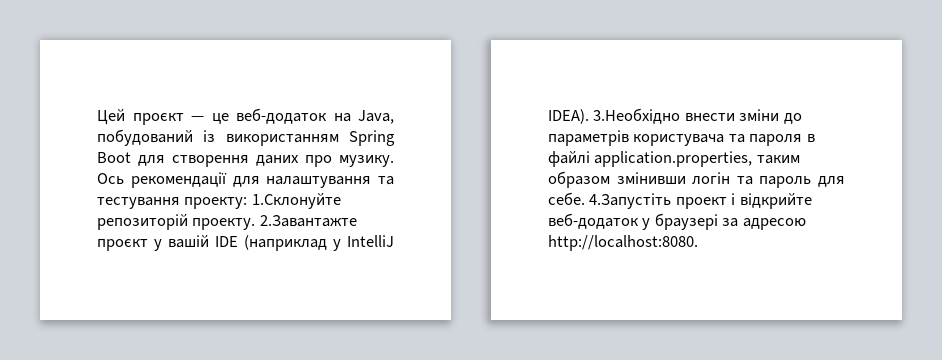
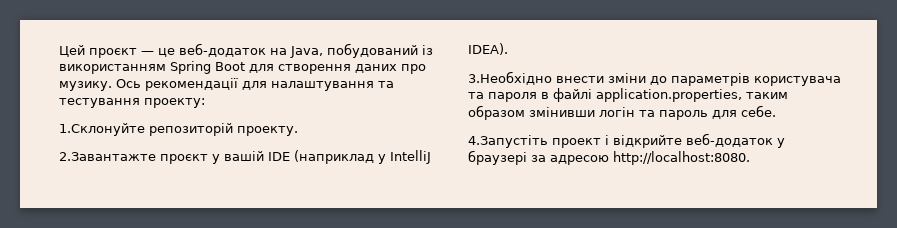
- Ось рекомендації для налаштування та тестування проекту: 1.Склонуйте репозиторій проекту. 2.Завантажте проєкт у вашій IDE (наприклад у IntelliJ IDEA). 3.Необхідно внести зміни до параметрів користувача та пароля в файлі application.properties, таким образом змінивши логін та пароль для себе. 4.Запустіть проект і відкрийте веб-додаток у браузері за адресою http://localhost:8080.
+ Ось рекомендації для налаштування та тестування проекту:
+ 1.Склонуйте репозиторій проекту.
+ 2.Завантажте проєкт у вашій IDE (наприклад у IntelliJ IDEA).
+ 3.Необхідно внести зміни до параметрів користувача та пароля в файлі application.properties, таким образом змінивши логін та пароль для себе.
+ 4.Запустіть проект і відкрийте веб-додаток у браузері за адресою http://localhost:8080.

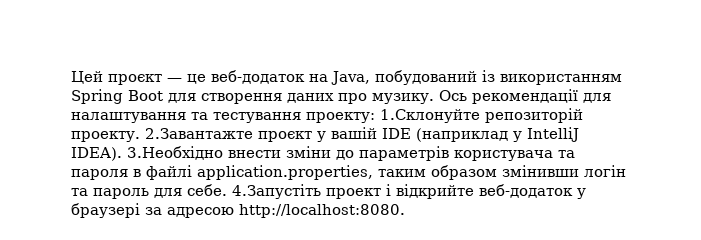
- Ось рекомендації для налаштування та тестування проекту:
- 1.Склонуйте репозиторій проекту.
- 2.Завантажте проєкт у вашій IDE (наприклад у IntelliJ IDEA).
- 3.Необхідно внести зміни до параметрів користувача та пароля в файлі application.properties, таким образом змінивши логін та пароль для себе.
- 4.Запустіть проект і відкрийте веб-додаток у браузері за адресою http://localhost:8080.
+ Ось рекомендації для налаштування та тестування проекту: 1.Склонуйте репозиторій проекту. 2.Завантажте проєкт у вашій IDE (наприклад у IntelliJ IDEA). 3.Необхідно внести зміни до параметрів користувача та пароля в файлі application.properties, таким образом змінивши логін та пароль для себе. 4.Запустіть проект і відкрийте веб-додаток у браузері за адресою http://localhost:8080.

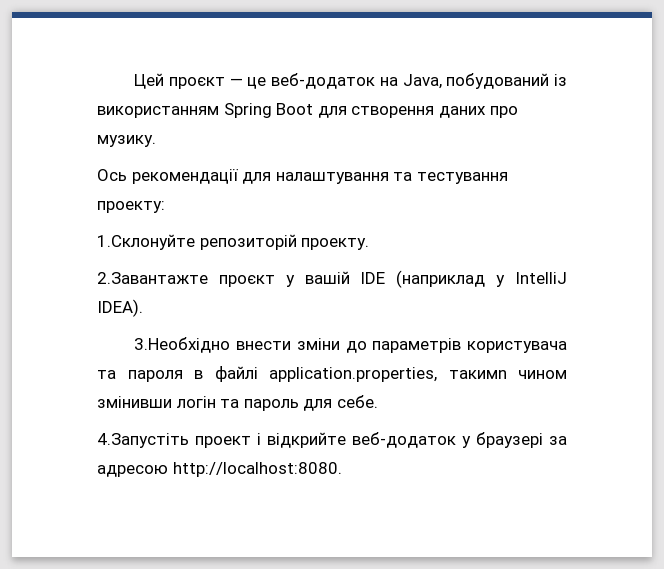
- Цей проєкт — це веб-додаток на Java, побудований із використанням Spring Boot для створення даних про музику. Ось рекомендації для налаштування та тестування проекту: 1.Склонуйте репозиторій проекту. 2.Завантажте проєкт у вашій IDE (наприклад у IntelliJ IDEA). 3.Необхідно внести зміни до параметрів користувача та пароля в файлі application.properties, таким образом змінивши логін та пароль для себе. 4.Запустіть проект і відкрийте веб-додаток у браузері за адресою http://localhost:8080.
+ Цей проєкт — це веб-додаток на Java, побудований із використанням Spring Boot для створення даних про музику.
+ Ось рекомендації для налаштування та тестування проекту:
+ 1.Склонуйте репозиторій проекту.
+ 2.Завантажте проєкт у вашій IDE (наприклад у IntelliJ IDEA).
+ 3.Необхідно внести зміни до параметрів користувача та пароля в файлі application.properties, такимn чином змінивши логін та пароль для себе.
+ 4.Запустіть проект і відкрийте веб-додаток у браузері за адресою http://localhost:8080.

